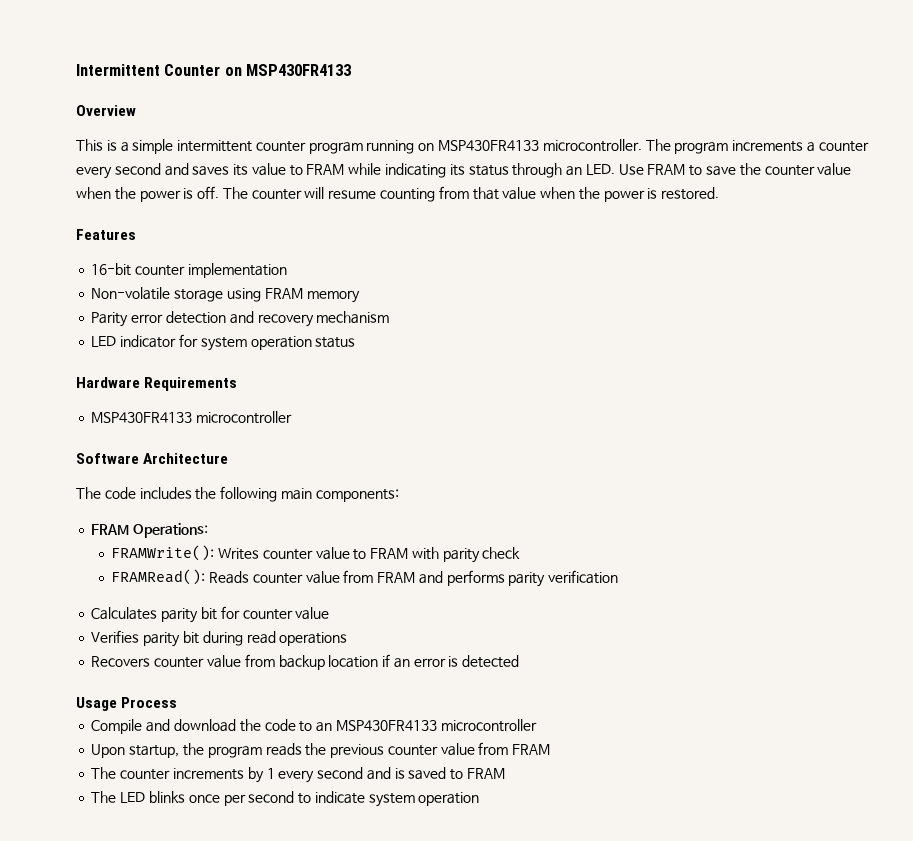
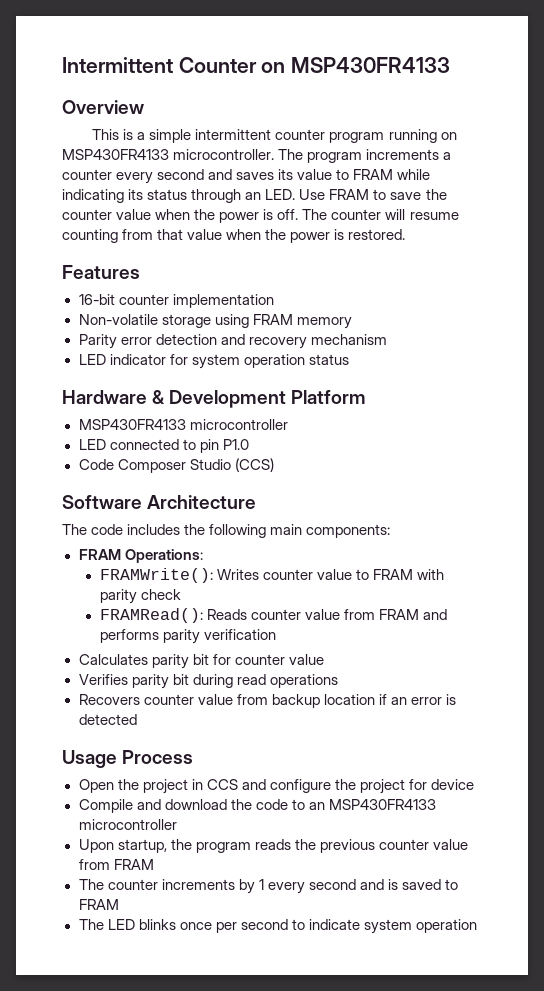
- Hardware Requirements
+ Hardware & Development Platform
  MSP430FR4133 microcontroller
+ LED connected to pin P1.0
+ Code Composer Studio (CCS)
+ Open the project in CCS and configure the project for device

